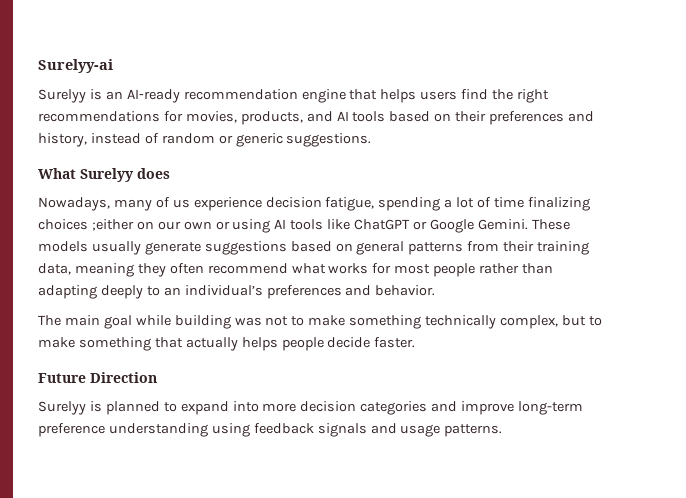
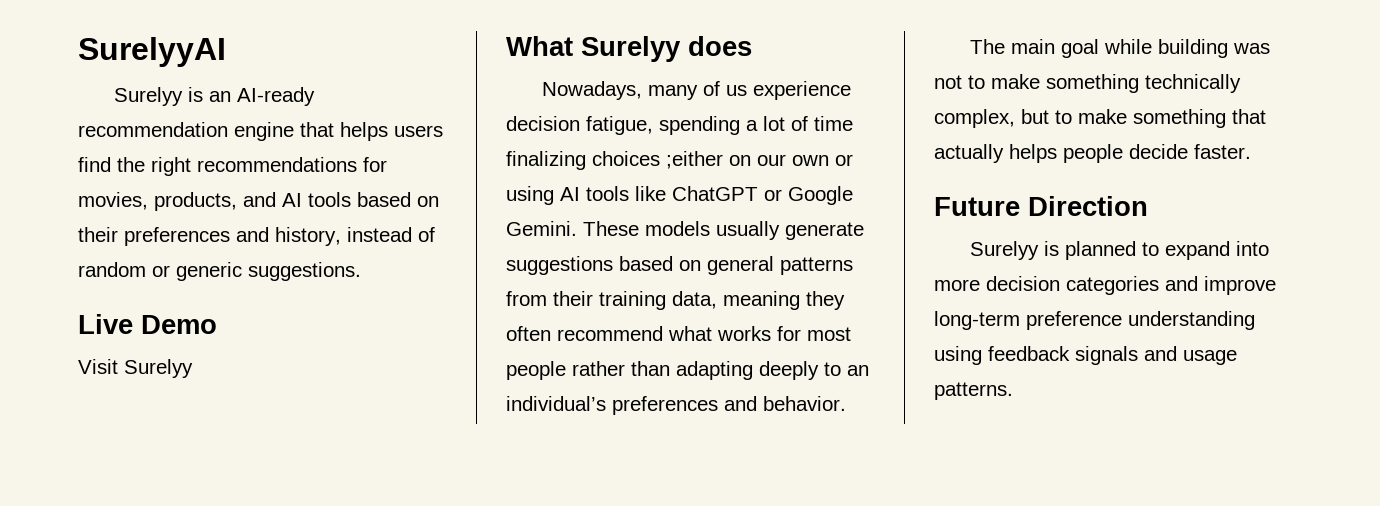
- Surelyy-ai
+ SurelyyAI
+ Live Demo
+ Visit Surelyy

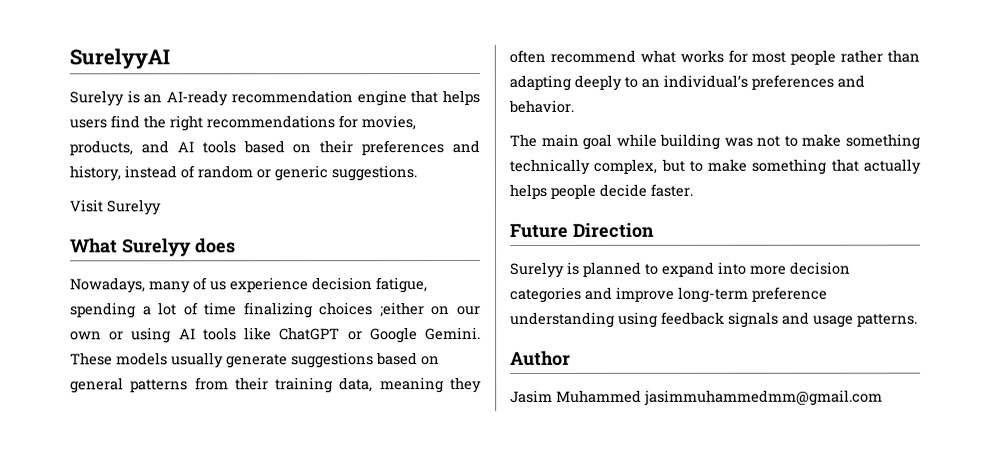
- Live Demo
+ Author
+ Jasim Muhammed jasimmuhammedmm@gmail.com

